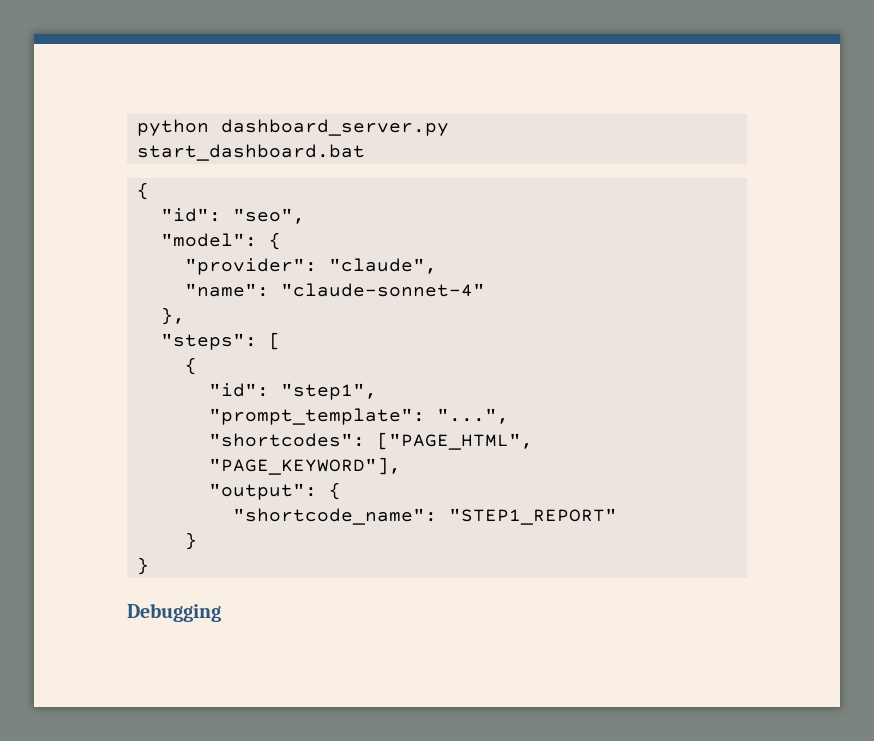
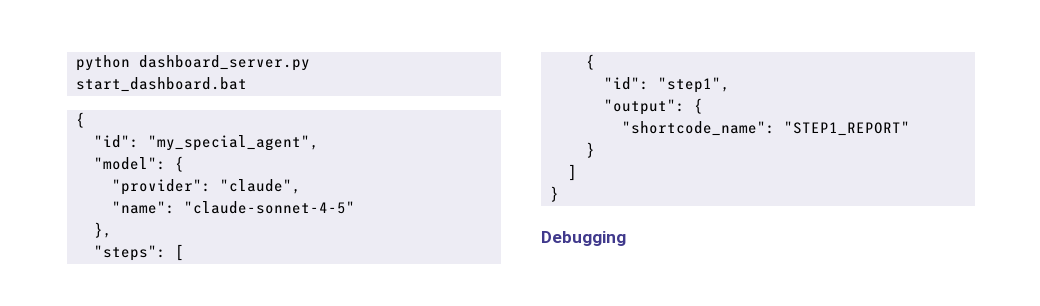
- "id": "seo",
+ "id": "my_special_agent",
- "name": "claude-sonnet-4"
+ "name": "claude-sonnet-4-5"
- "prompt_template": "...",
- "shortcodes": ["PAGE_HTML", "PAGE_KEYWORD"],
+ ]

